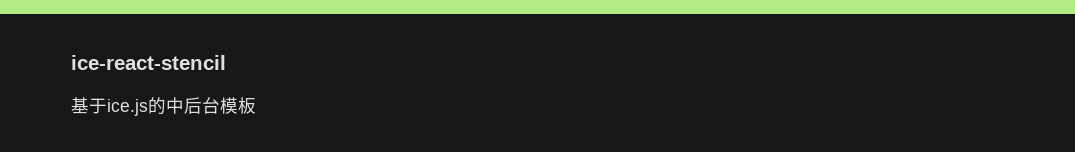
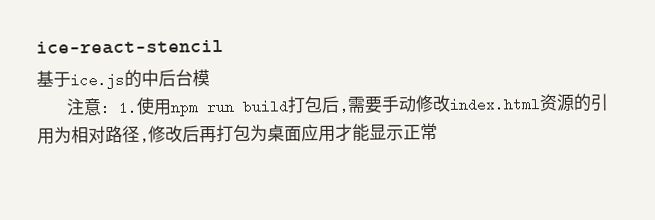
- 基于ice.js的中后台模板
+ 基于ice.js的中后台模
+ 注意: 1.使用npm run build打包后,需要手动修改index.html资源的引用为相对路径,修改后再打包为桌面应用才能显示正常

